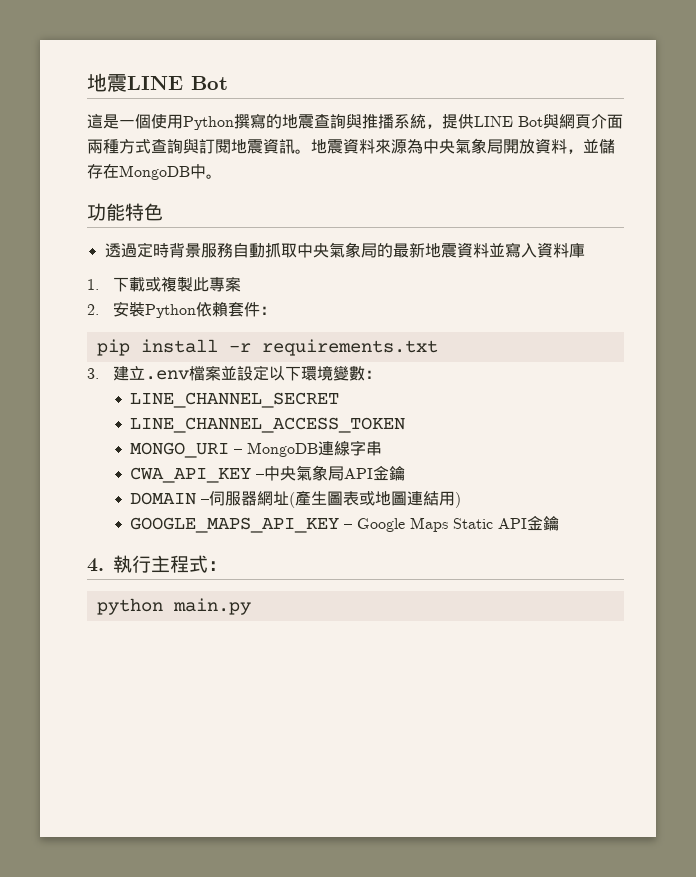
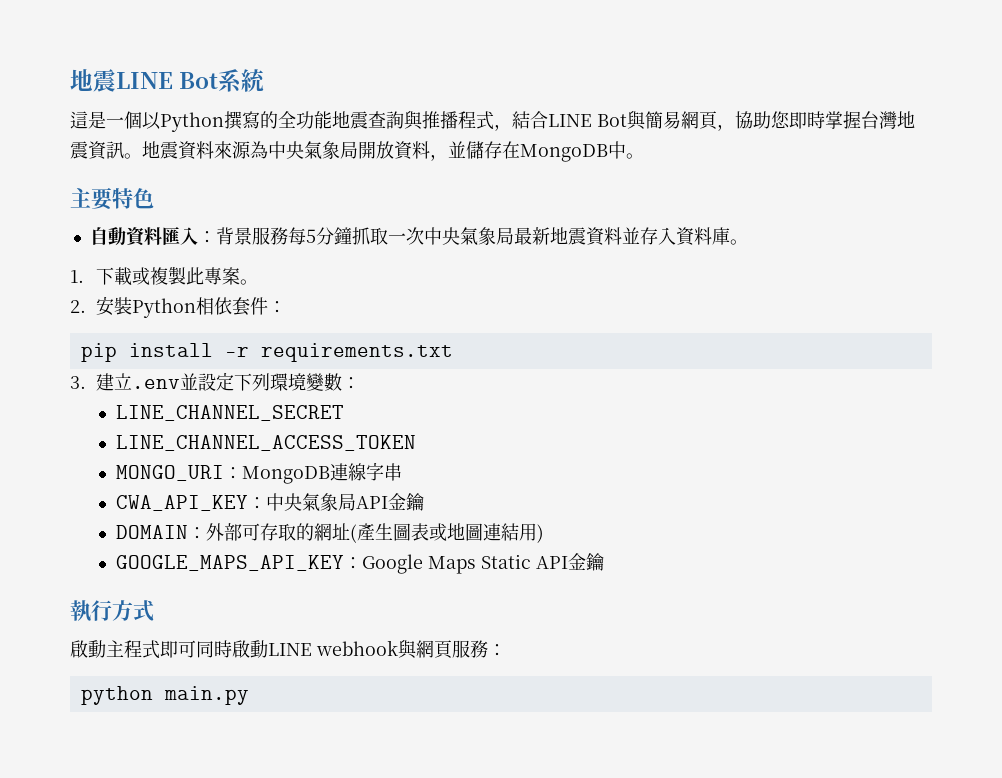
- 地震LINE Bot
+ 地震LINE Bot系統
- 這是一個使用Python撰寫的地震查詢與推播系統，提供LINE Bot與網頁介面兩種方式查詢與訂閱地震資訊。
+ 這是一個以Python撰寫的全功能地震查詢與推播程式，結合LINE Bot與簡易網頁，協助您即時掌握台灣地震資訊。
- 功能特色
+ 主要特色
- 透過定時背景服務自動抓取中央氣象局的最新地震資料並寫入資料庫
+ 自動資料匯入：背景服務每5分鐘抓取一次中央氣象局最新地震資料並存入資料庫。
- 1.下載或複製此專案
+ 1.下載或複製此專案。
- 2.安裝Python依賴套件：
+ 2.安裝Python相依套件：
- 3.建立.env檔案並設定以下環境變數：
+ 3.建立.env並設定下列環境變數：
- MONGO_URI – MongoDB連線字串
+ MONGO_URI：MongoDB連線字串
- CWA_API_KEY –中央氣象局API金鑰
+ CWA_API_KEY：中央氣象局API金鑰
- DOMAIN –伺服器網址(產生圖表或地圖連結用)
+ DOMAIN：外部可存取的網址(產生圖表或地圖連結用)
- GOOGLE_MAPS_API_KEY – Google Maps Static API金鑰
+ GOOGLE_MAPS_API_KEY：Google Maps Static API金鑰
- 4.執行主程式：
+ 執行方式
+ 啟動主程式即可同時啟動LINE webhook與網頁服務：

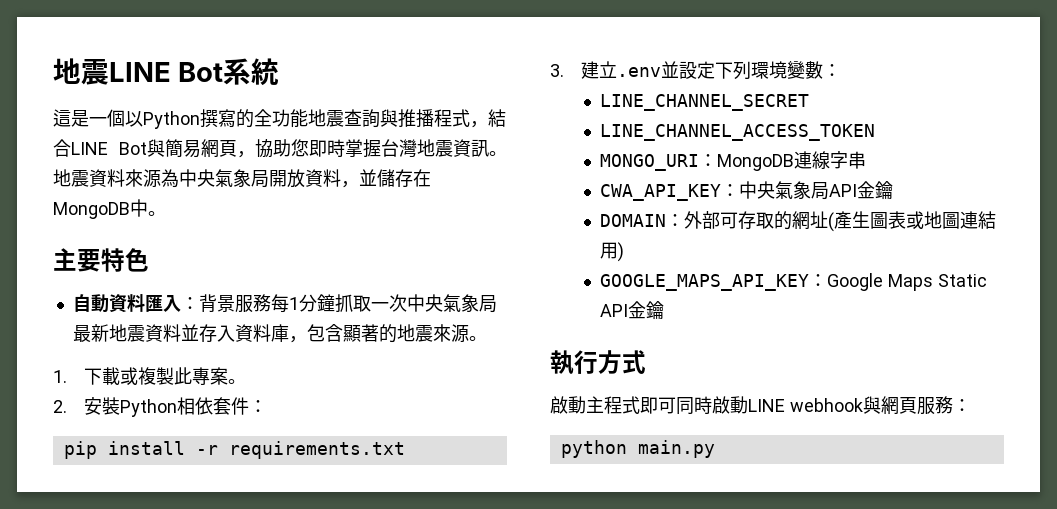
- 自動資料匯入：背景服務每5分鐘抓取一次中央氣象局最新地震資料並存入資料庫。
+ 自動資料匯入：背景服務每1分鐘抓取一次中央氣象局最新地震資料並存入資料庫，包含顯著的地震來源。

